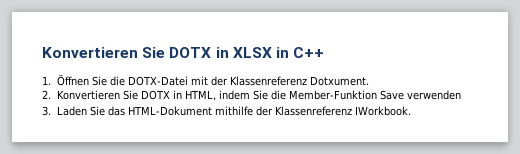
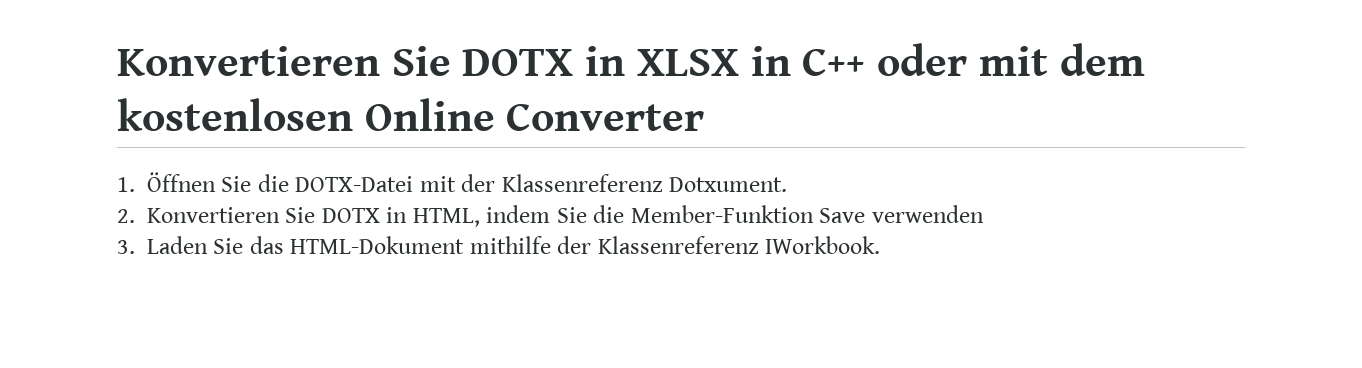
- Konvertieren Sie DOTX in XLSX in C++
+ Konvertieren Sie DOTX in XLSX in C++ oder mit dem kostenlosen Online Converter

